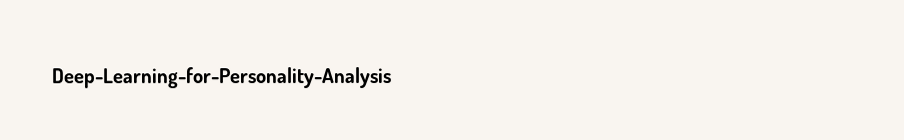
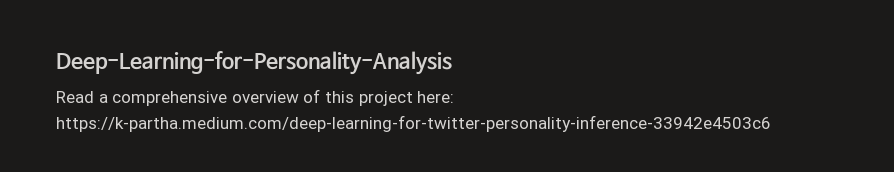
+ Read a comprehensive overview of this project here: https://k-partha.medium.com/deep-learning-for-twitter-personality-inference-33942e4503c6

